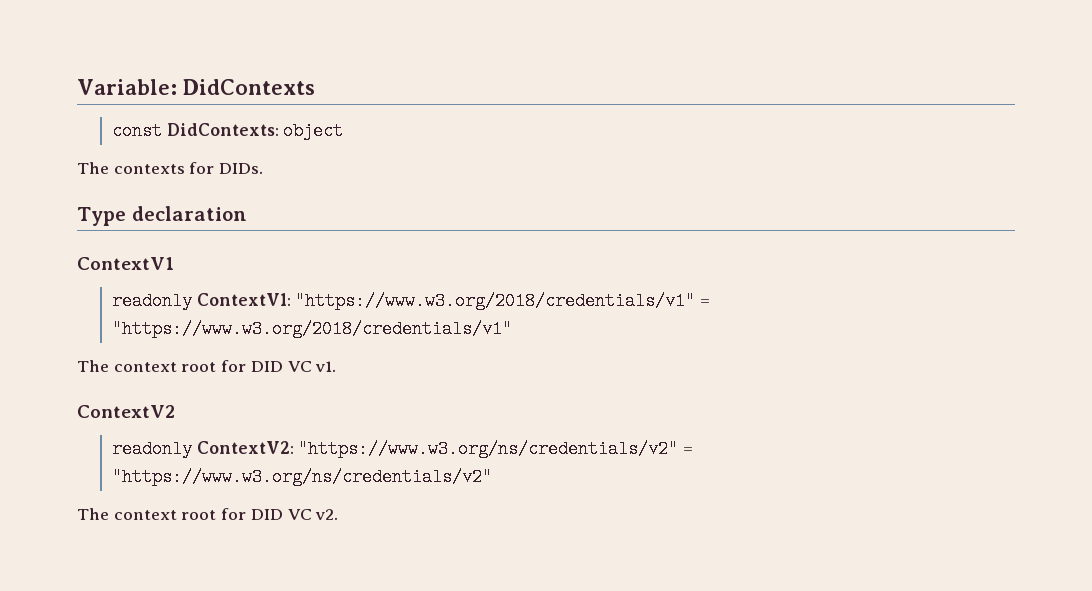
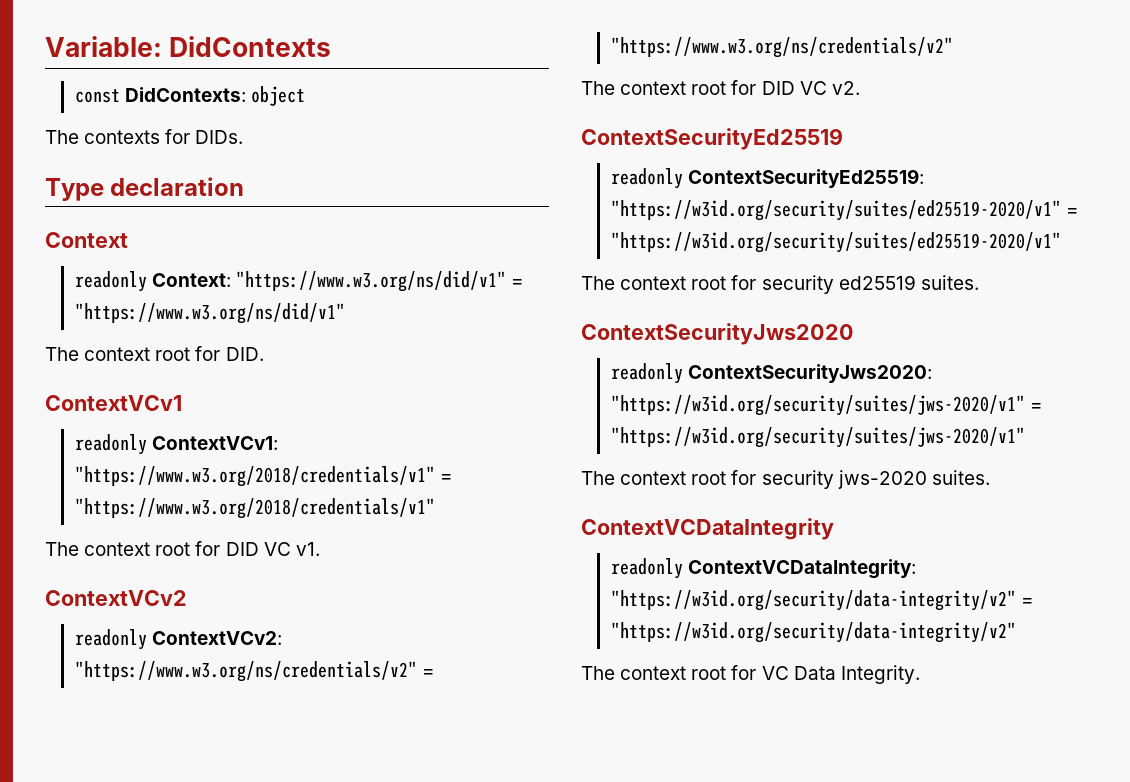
- ContextV1
- readonly ContextV1: "https://www.w3.org/2018/credentials/v1" = "https://www.w3.org/2018/credentials/v1"
+ Context
+ readonly Context: "https://www.w3.org/ns/did/v1" = "https://www.w3.org/ns/did/v1"
+ The context root for DID.
+ ContextVCv1
+ readonly ContextVCv1: "https://www.w3.org/2018/credentials/v1" = "https://www.w3.org/2018/credentials/v1"
- ContextV2
- readonly ContextV2: "https://www.w3.org/ns/credentials/v2" = "https://www.w3.org/ns/credentials/v2"
+ ContextVCv2
+ readonly ContextVCv2: "https://www.w3.org/ns/credentials/v2" = "https://www.w3.org/ns/credentials/v2"
+ ContextSecurityEd25519
+ readonly ContextSecurityEd25519: "https://w3id.org/security/suites/ed25519-2020/v1" = "https://w3id.org/security/suites/ed25519-2020/v1"
+ The context root for security ed25519 suites.
+ ContextSecurityJws2020
+ readonly ContextSecurityJws2020: "https://w3id.org/security/suites/jws-2020/v1" = "https://w3id.org/security/suites/jws-2020/v1"
+ The context root for security jws-2020 suites.
+ ContextVCDataIntegrity
+ readonly ContextVCDataIntegrity: "https://w3id.org/security/data-integrity/v2" = "https://w3id.org/security/data-integrity/v2"
+ The context root for VC Data Integrity.

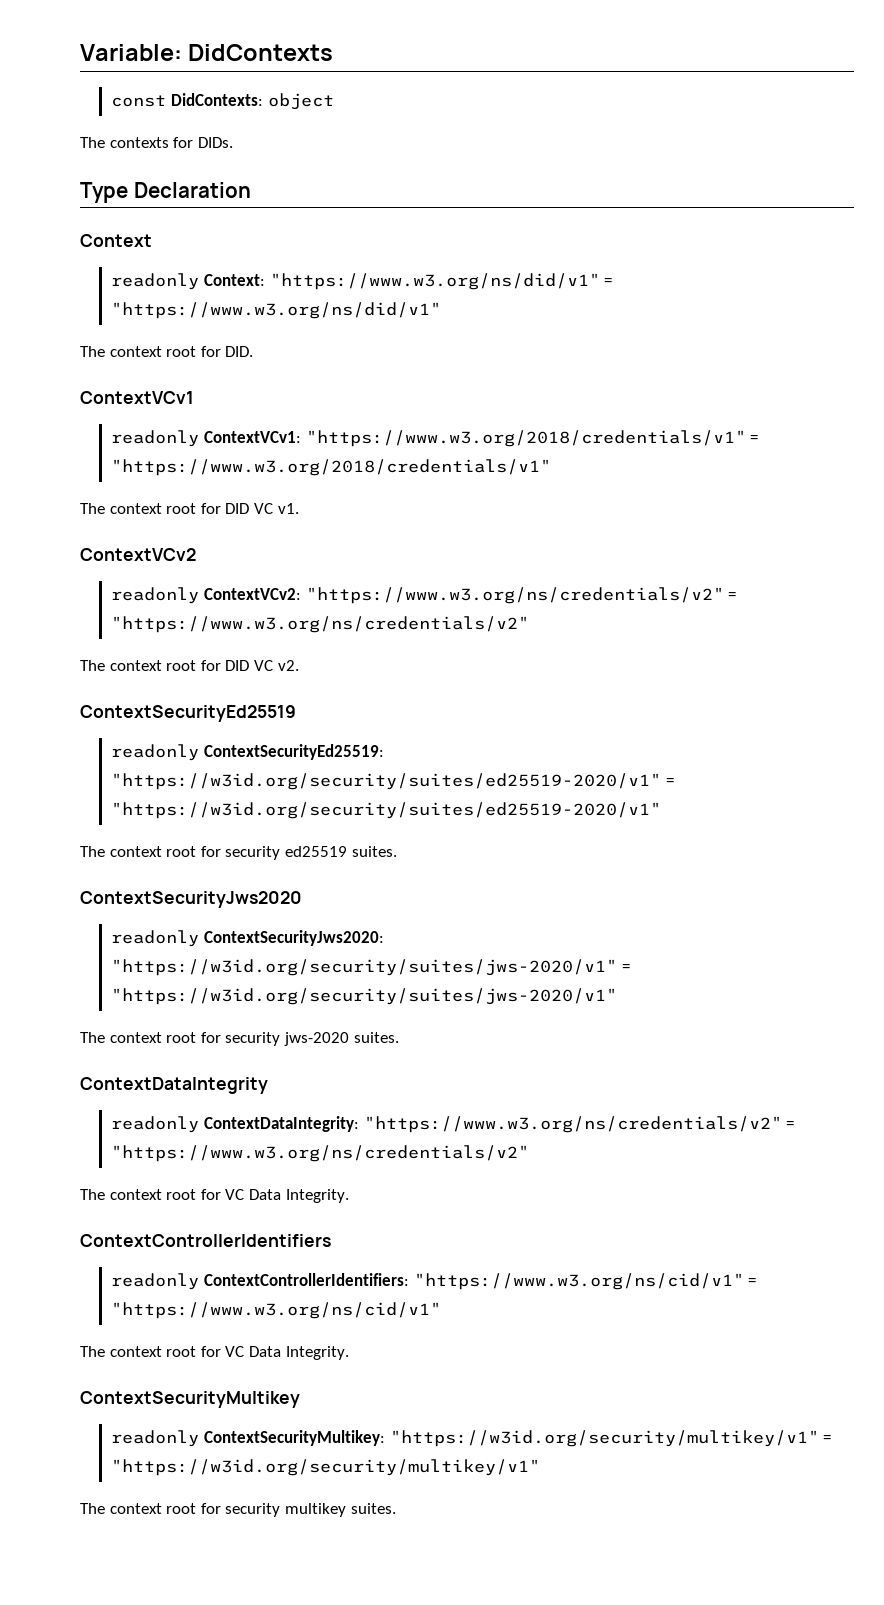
- Type declaration
+ Type Declaration
- ContextVCDataIntegrity
- readonly ContextVCDataIntegrity: "https://w3id.org/security/data-integrity/v2" = "https://w3id.org/security/data-integrity/v2"
+ ContextDataIntegrity
+ readonly ContextDataIntegrity: "https://www.w3.org/ns/credentials/v2" = "https://www.w3.org/ns/credentials/v2"
  The context root for VC Data Integrity.
+ ContextControllerIdentifiers
+ readonly ContextControllerIdentifiers: "https://www.w3.org/ns/cid/v1" = "https://www.w3.org/ns/cid/v1"
+ The context root for VC Data Integrity.
+ ContextSecurityMultikey
+ readonly ContextSecurityMultikey: "https://w3id.org/security/multikey/v1" = "https://w3id.org/security/multikey/v1"
+ The context root for security multikey suites.

